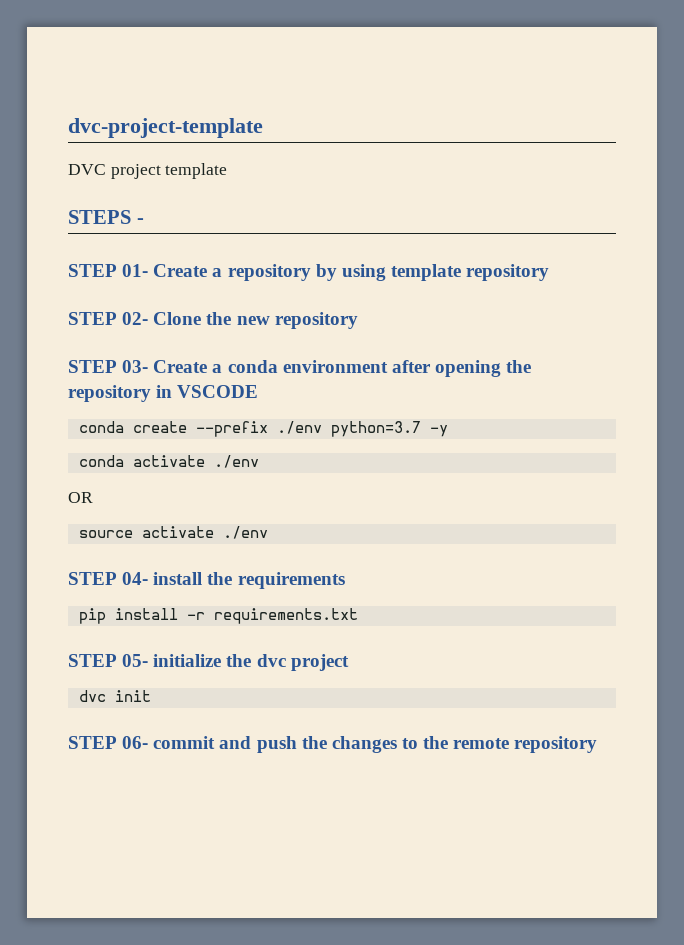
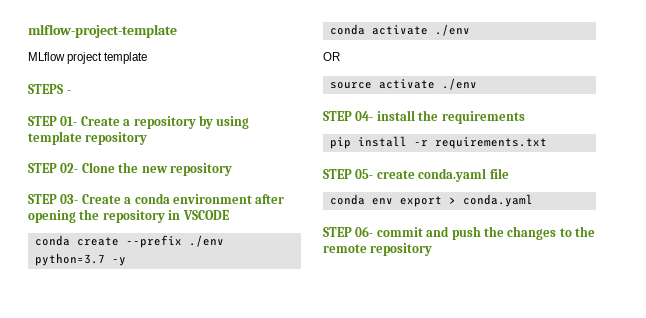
- dvc-project-template
- DVC project template
+ mlflow-project-template
+ MLflow project template
- STEP 05- initialize the dvc project
- dvc init
+ STEP 05- create conda.yaml file
+ conda env export > conda.yaml

